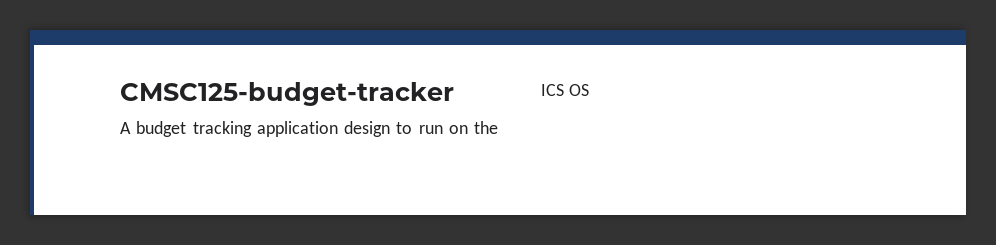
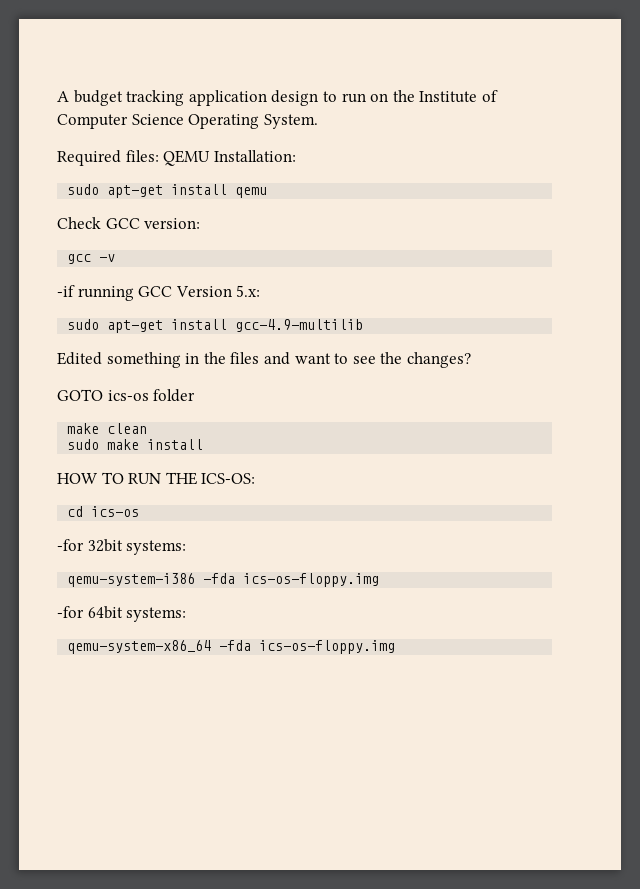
- CMSC125-budget-tracker
- A budget tracking application design to run on the ICS OS
+ A budget tracking application design to run on the Institute of Computer Science Operating System.
+ Required files: QEMU Installation:
+ sudo apt-get install qemu
+ Check GCC version:
+ gcc -v
+ -if running GCC Version 5.x:
+ sudo apt-get install gcc-4.9-multilib
+ Edited something in the files and want to see the changes?
+ GOTO ics-os folder
+ make clean
+ sudo make install
+ HOW TO RUN THE ICS-OS:
+ cd ics-os
+ -for 32bit systems:
+ qemu-system-i386 -fda ics-os-floppy.img
+ -for 64bit systems:
+ qemu-system-x86_64 -fda ics-os-floppy.img

